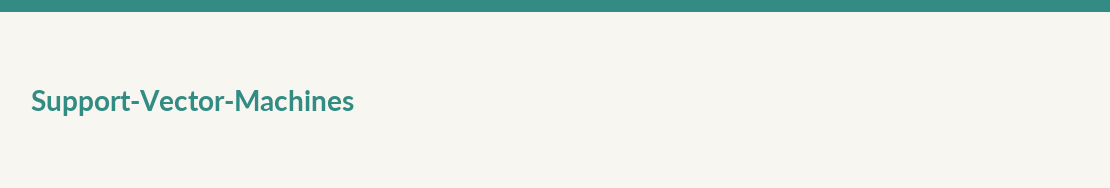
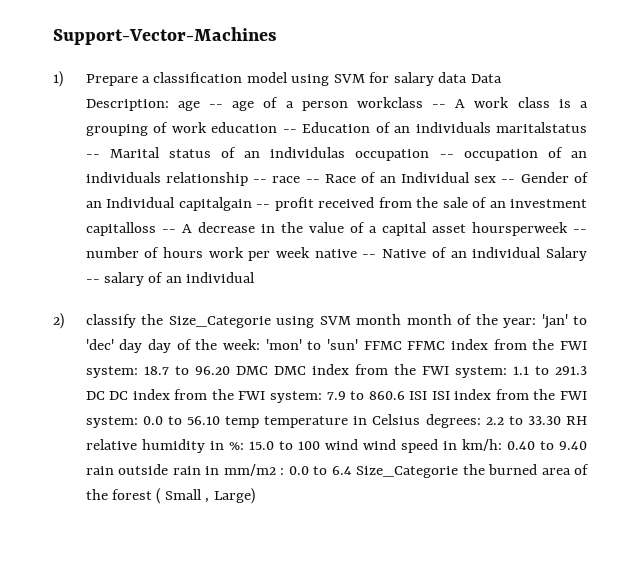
+ 1) Prepare a classification model using SVM for salary data Data Description: age -- age of a person workclass -- A work class is a grouping of work education -- Education of an individuals maritalstatus -- Marital status of an individulas occupation -- occupation of an individuals relationship -- race -- Race of an Individual sex -- Gender of an Individual capitalgain -- profit received from the sale of an investment capitalloss -- A decrease in the value of a capital asset hoursperweek -- number of hours work per week native -- Native of an individual Salary -- salary of an individual
+ 2) classify the Size_Categorie using SVM month month of the year: 'jan' to 'dec' day day of the week: 'mon' to 'sun' FFMC FFMC index from the FWI system: 18.7 to 96.20 DMC DMC index from the FWI system: 1.1 to 291.3 DC DC index from the FWI system: 7.9 to 860.6 ISI ISI index from the FWI system: 0.0 to 56.10 temp temperature in Celsius degrees: 2.2 to 33.30 RH relative humidity in %: 15.0 to 100 wind wind speed in km/h: 0.40 to 9.40 rain outside rain in mm/m2 : 0.0 to 6.4 Size_Categorie the burned area of the forest ( Small , Large)

